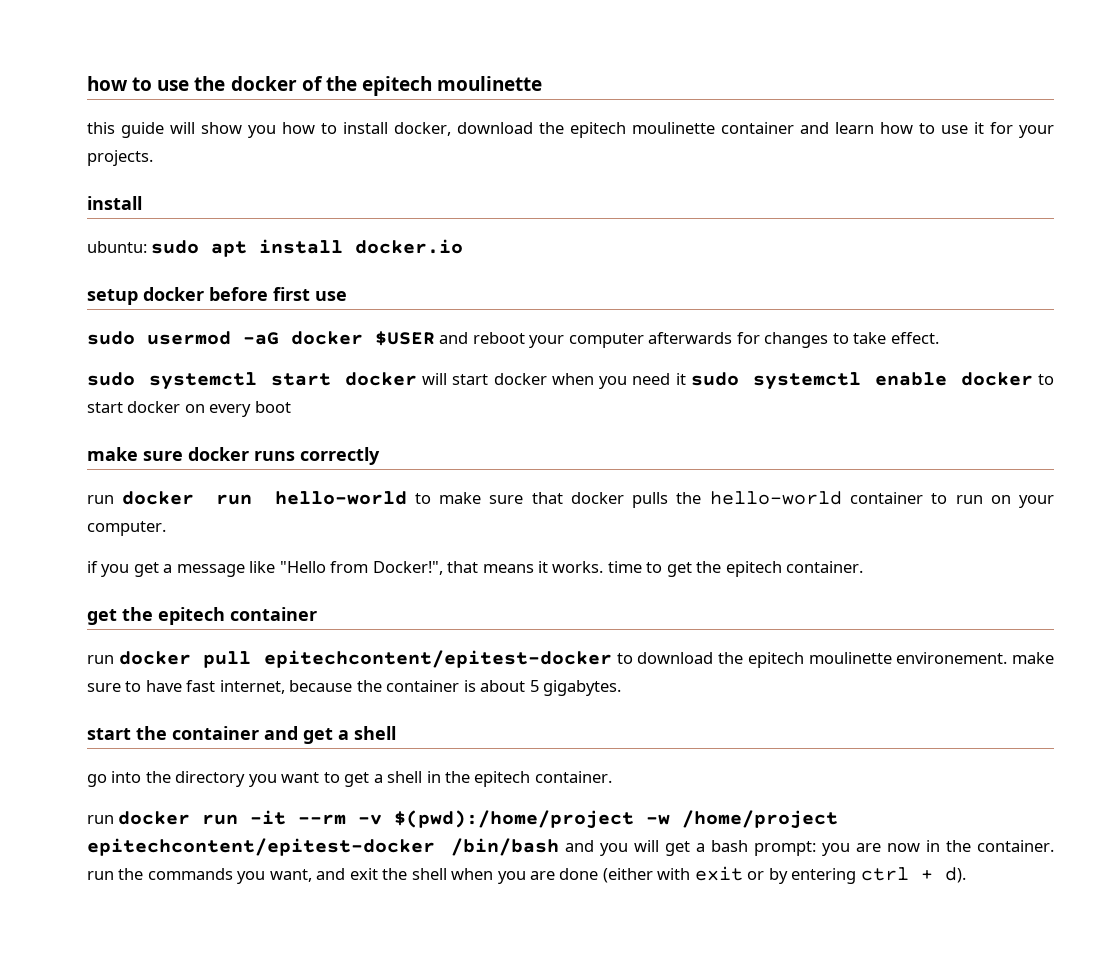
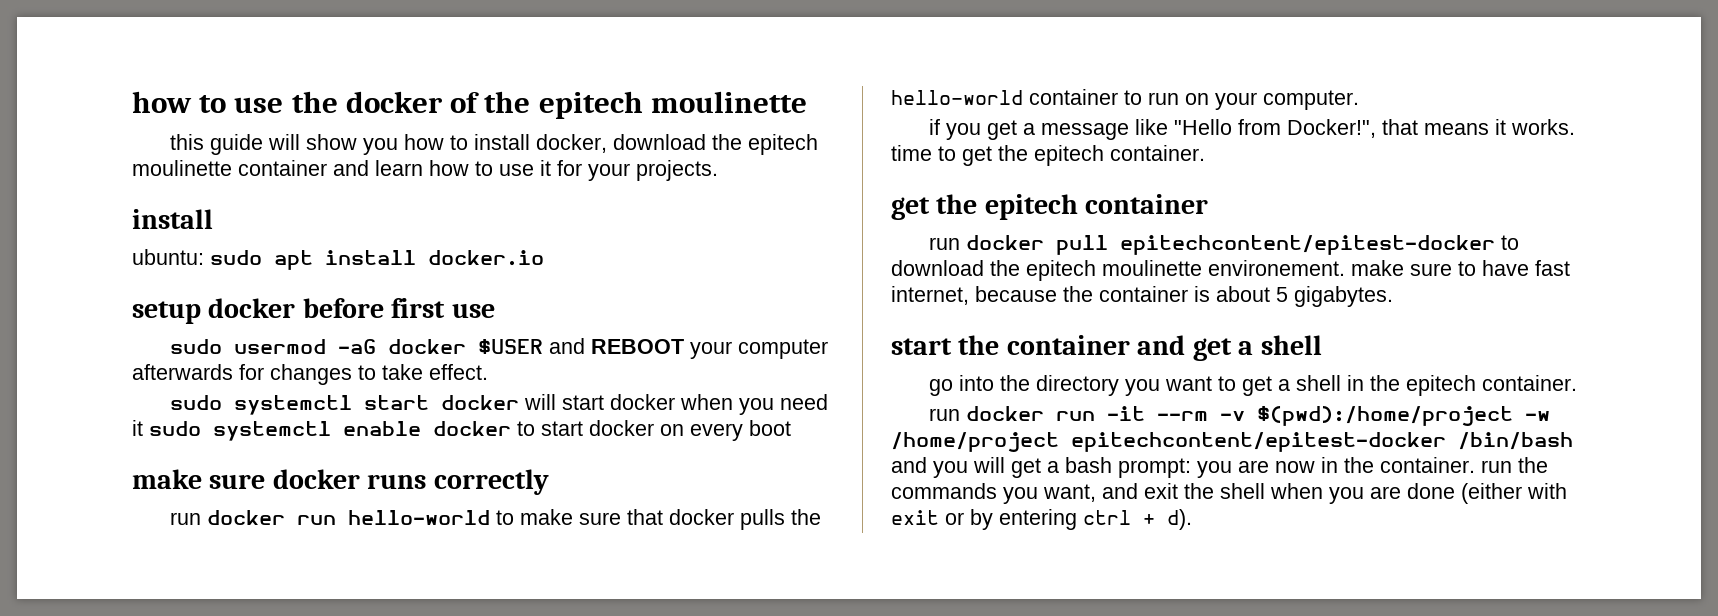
- sudo usermod -aG docker $USER and reboot your computer afterwards for changes to take effect.
+ sudo usermod -aG docker $USER and REBOOT your computer afterwards for changes to take effect.

